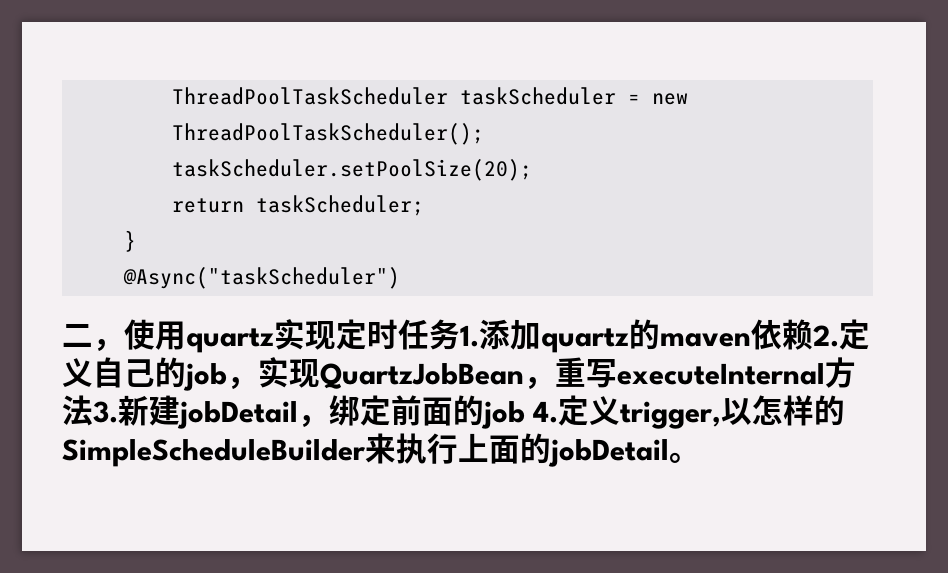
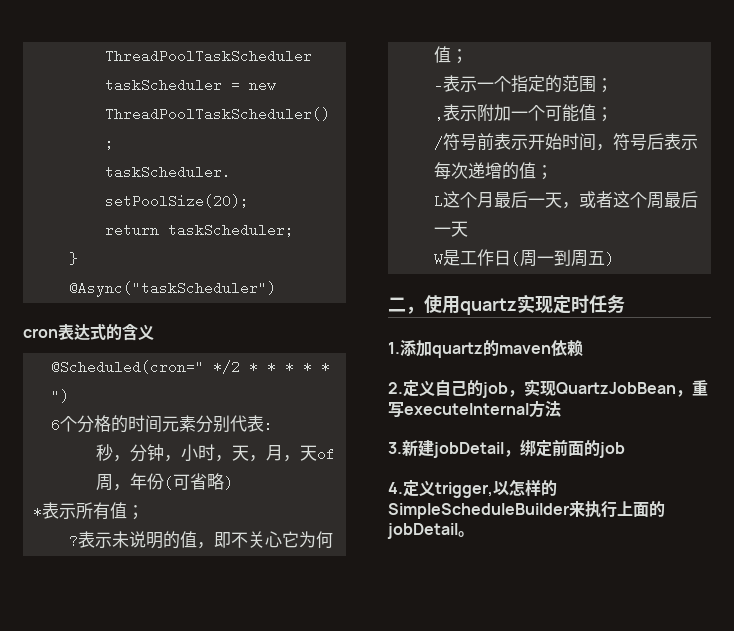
+ cron表达式的含义
+ @Scheduled(cron=" */2 * * * * * ")
+ 6个分格的时间元素分别代表:
+ 秒，分钟，小时，天，月，天of周，年份(可省略)
+ *表示所有值；
+ ?表示未说明的值，即不关心它为何值；
+ -表示一个指定的范围；
+ ,表示附加一个可能值；
+ /符号前表示开始时间，符号后表示每次递增的值；
+ L这个月最后一天，或者这个周最后一天
+ W是工作日(周一到周五)
- 二，使用quartz实现定时任务1.添加quartz的maven依赖2.定义自己的job，实现QuartzJobBean，重写executeInternal方法3.新建jobDetail，绑定前面的job 4.定义trigger,以怎样的SimpleScheduleBuilder来执行上面的jobDetail。
+ 二，使用quartz实现定时任务
+ 1.添加quartz的maven依赖
+ 2.定义自己的job，实现QuartzJobBean，重写executeInternal方法
+ 3.新建jobDetail，绑定前面的job
+ 4.定义trigger,以怎样的SimpleScheduleBuilder来执行上面的jobDetail。

